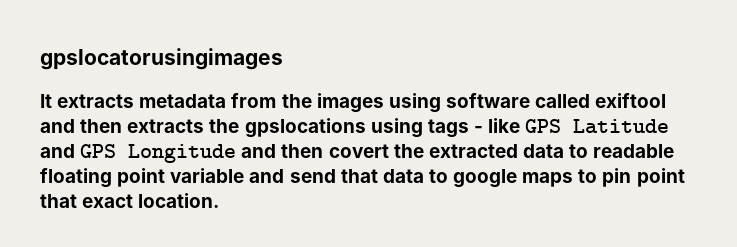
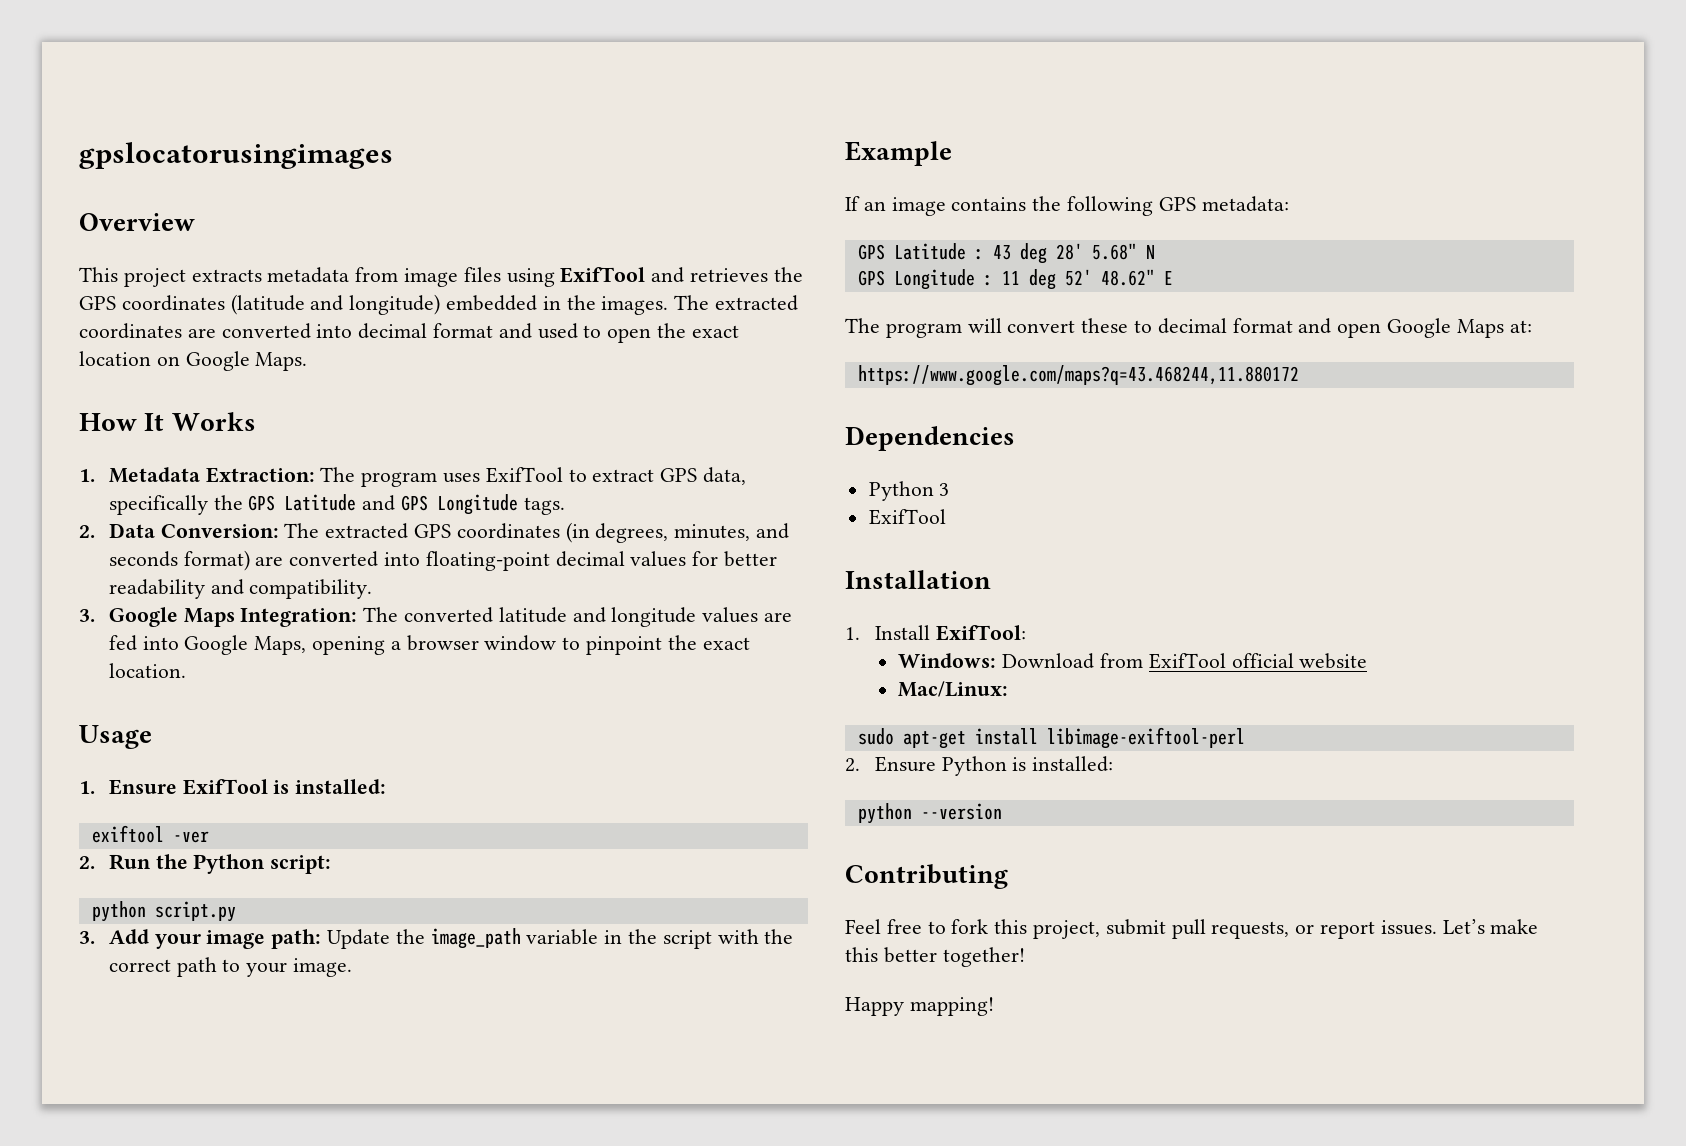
- It extracts metadata from the images using software called exiftool and then extracts the gpslocations using tags - like GPS Latitude and GPS Longitude and then covert the extracted data to readable floating point variable and send that data to google maps to pin point that exact location.
+ Overview
+ This project extracts metadata from image files using ExifTool and retrieves the GPS coordinates (latitude and longitude) embedded in the images. The extracted coordinates are converted into decimal format and used to open the exact location on Google Maps.
+ How It Works
+ 1. Metadata Extraction: The program uses ExifTool to extract GPS data, specifically the GPS Latitude and GPS Longitude tags.
+ 2. Data Conversion: The extracted GPS coordinates (in degrees, minutes, and seconds format) are converted into floating-point decimal values for better readability and compatibility.
+ 3. Google Maps Integration: The converted latitude and longitude values are fed into Google Maps, opening a browser window to pinpoint the exact location.
+ Usage
+ 1. Ensure ExifTool is installed:
+ exiftool -ver
+ 2. Run the Python script:
+ python script.py
+ 3. Add your image path: Update the image_path variable in the script with the correct path to your image.
+ Example
+ If an image contains the following GPS metadata:
+ GPS Latitude : 43 deg 28' 5.68" N
+ GPS Longitude : 11 deg 52' 48.62" E
+ The program will convert these to decimal format and open Google Maps at:
+ https://www.google.com/maps?q=43.468244,11.880172
+ Dependencies
+ Python 3
+ ExifTool
+ Installation
+ 1. Install ExifTool:
+ Windows: Download from ExifTool official website
+ Mac/Linux:
+ sudo apt-get install libimage-exiftool-perl
+ 2. Ensure Python is installed:
+ python --version
+ Contributing
+ Feel free to fork this project, submit pull requests, or report issues. Let’s make this better together!
+ Happy mapping!

